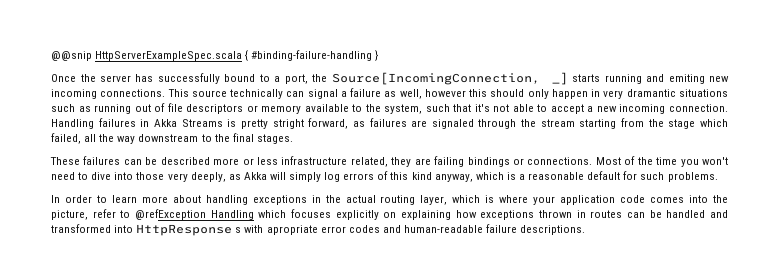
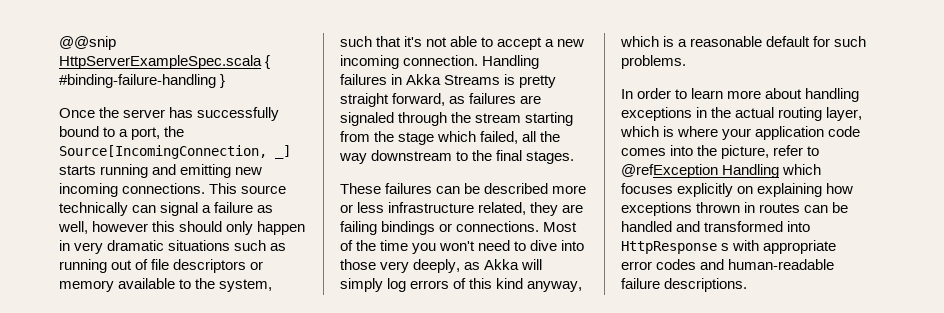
- Once the server has successfully bound to a port, the Source[IncomingConnection, _] starts running and emiting new incoming connections.
+ Once the server has successfully bound to a port, the Source[IncomingConnection, _] starts running and emitting new incoming connections.
- This source technically can signal a failure as well, however this should only happen in very dramantic situations such as running out of file descriptors or memory available to the system, such that it's not able to accept a new incoming connection.
+ This source technically can signal a failure as well, however this should only happen in very dramatic situations such as running out of file descriptors or memory available to the system, such that it's not able to accept a new incoming connection.
- Handling failures in Akka Streams is pretty stright forward, as failures are signaled through the stream starting from the stage which failed, all the way downstream to the final stages.
+ Handling failures in Akka Streams is pretty straight forward, as failures are signaled through the stream starting from the stage which failed, all the way downstream to the final stages.
- In order to learn more about handling exceptions in the actual routing layer, which is where your application code comes into the picture, refer to @refException Handling which focuses explicitly on explaining how exceptions thrown in routes can be handled and transformed into HttpResponse s with apropriate error codes and human-readable failure descriptions.
+ In order to learn more about handling exceptions in the actual routing layer, which is where your application code comes into the picture, refer to @refException Handling which focuses explicitly on explaining how exceptions thrown in routes can be handled and transformed into HttpResponse s with appropriate error codes and human-readable failure descriptions.

